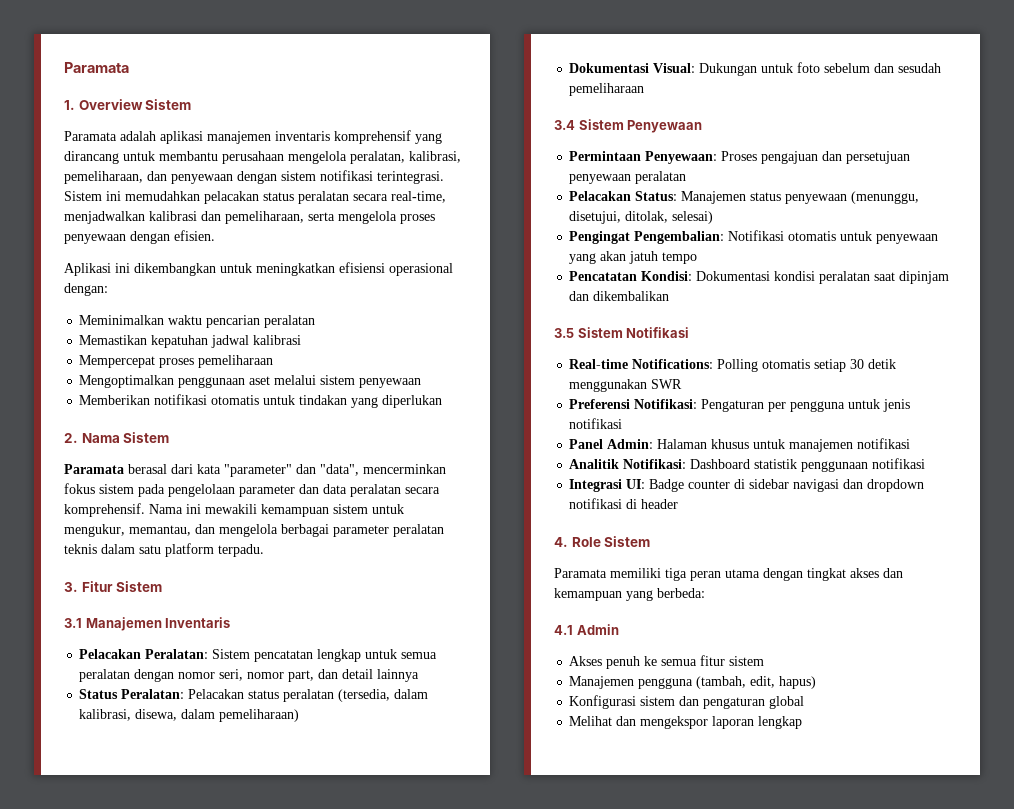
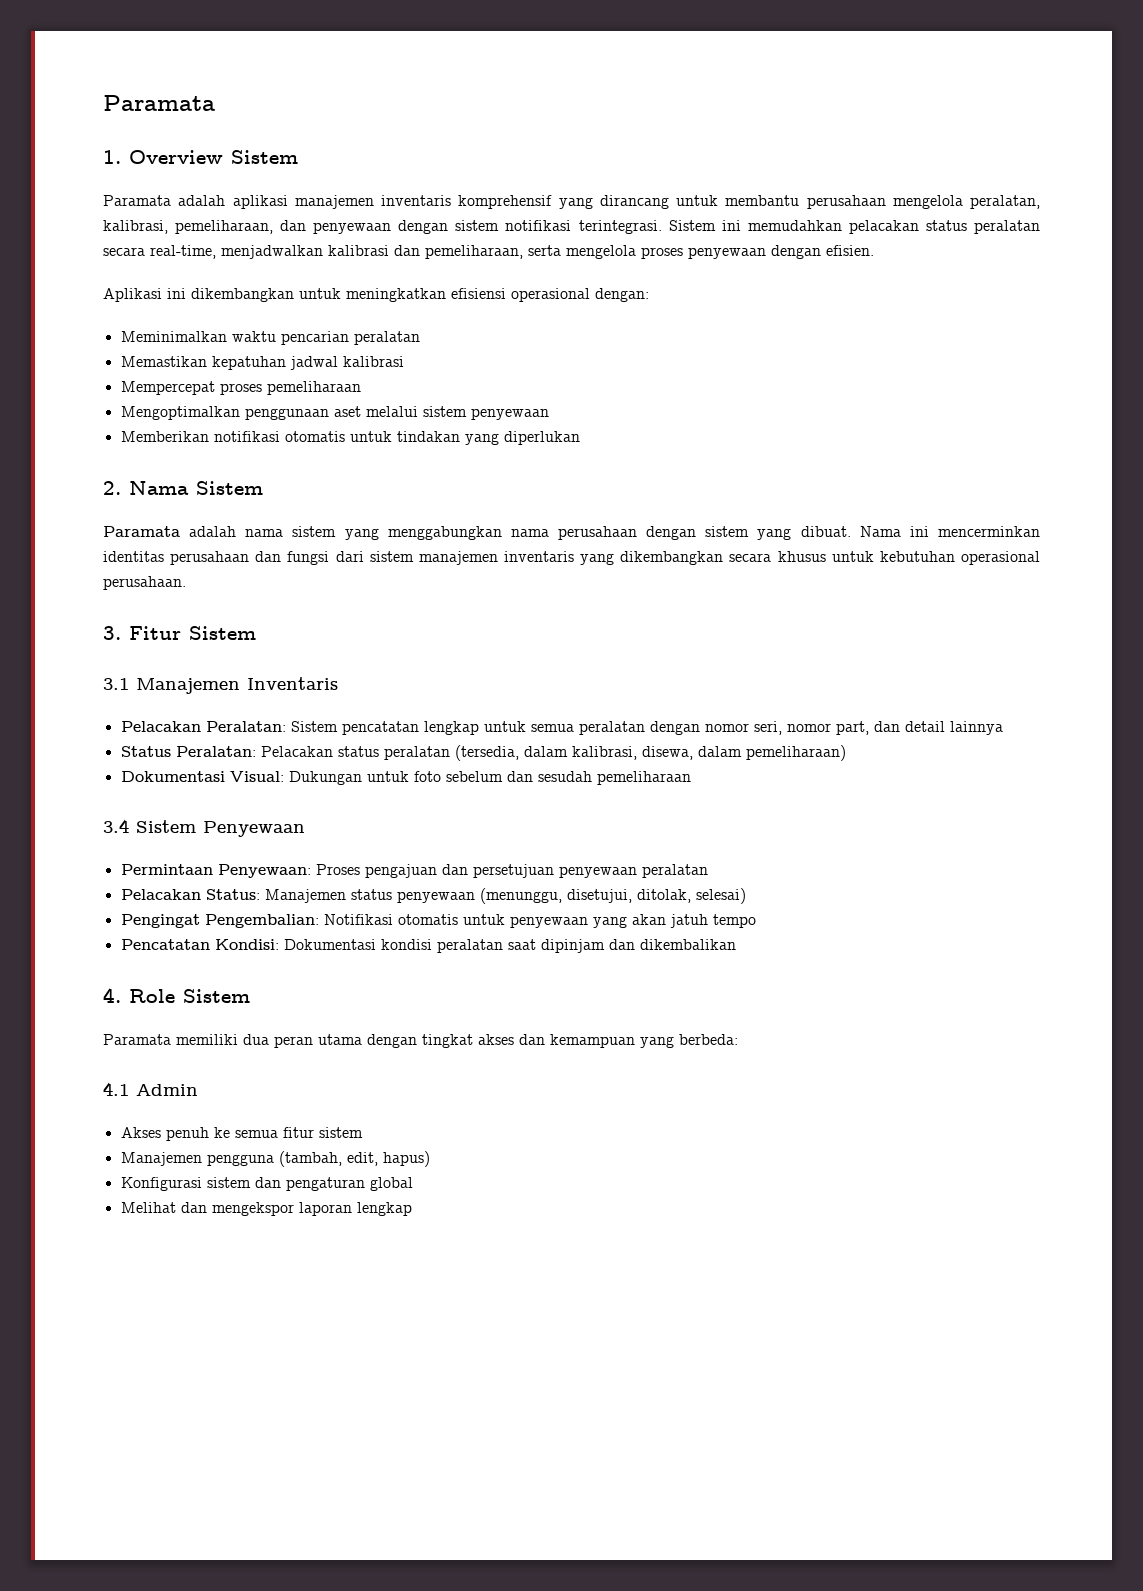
- Paramata berasal dari kata "parameter" dan "data", mencerminkan fokus sistem pada pengelolaan parameter dan data peralatan secara komprehensif. Nama ini mewakili kemampuan sistem untuk mengukur, memantau, dan mengelola berbagai parameter peralatan teknis dalam satu platform terpadu.
+ Paramata adalah nama sistem yang menggabungkan nama perusahaan dengan sistem yang dibuat. Nama ini mencerminkan identitas perusahaan dan fungsi dari sistem manajemen inventaris yang dikembangkan secara khusus untuk kebutuhan operasional perusahaan.
- 3.5 Sistem Notifikasi
- Real-time Notifications: Polling otomatis setiap 30 detik menggunakan SWR
- Preferensi Notifikasi: Pengaturan per pengguna untuk jenis notifikasi
- Panel Admin: Halaman khusus untuk manajemen notifikasi
- Analitik Notifikasi: Dashboard statistik penggunaan notifikasi
- Integrasi UI: Badge counter di sidebar navigasi dan dropdown notifikasi di header
- Paramata memiliki tiga peran utama dengan tingkat akses dan kemampuan yang berbeda:
+ Paramata memiliki dua peran utama dengan tingkat akses dan kemampuan yang berbeda:

